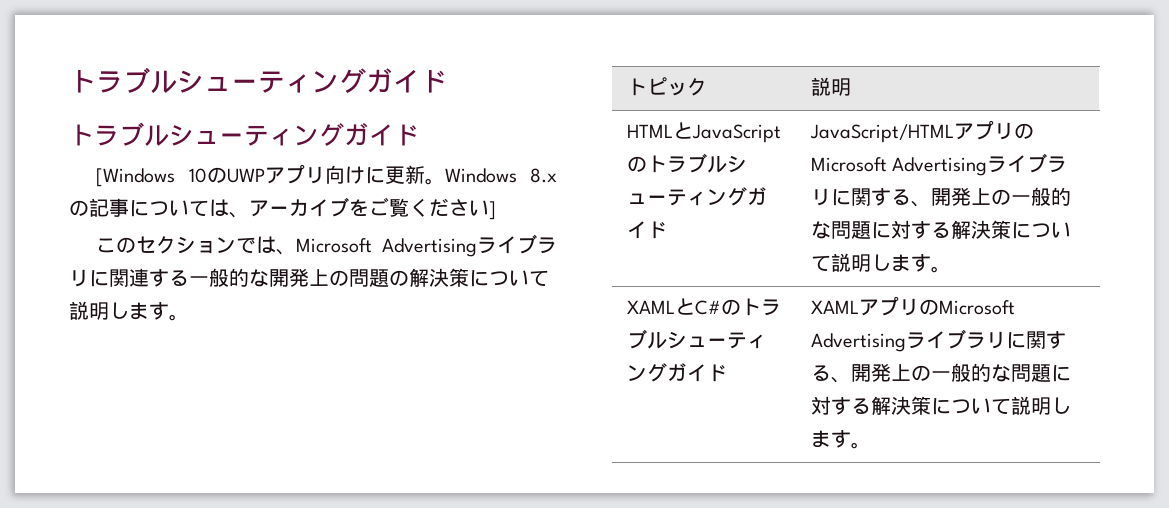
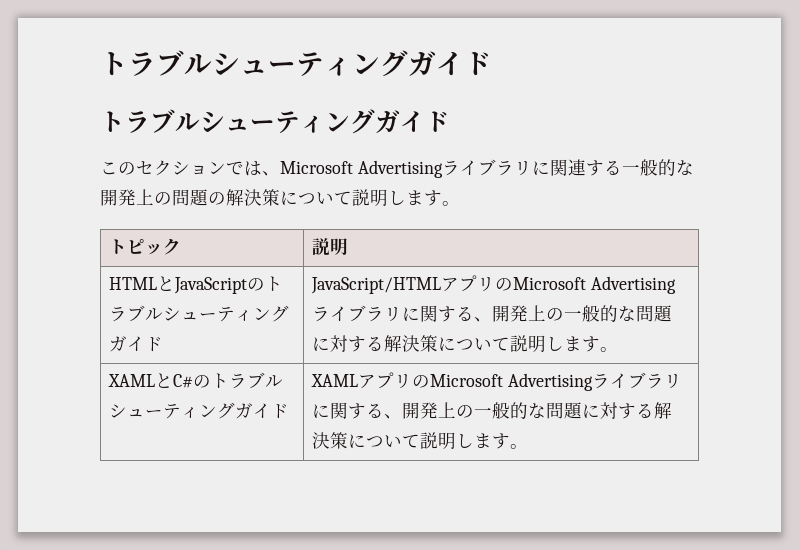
- [Windows 10のUWPアプリ向けに更新。Windows 8.xの記事については、アーカイブをご覧ください]

